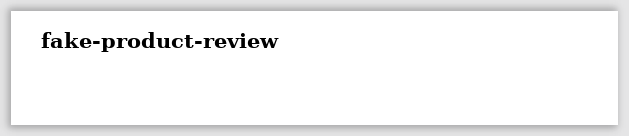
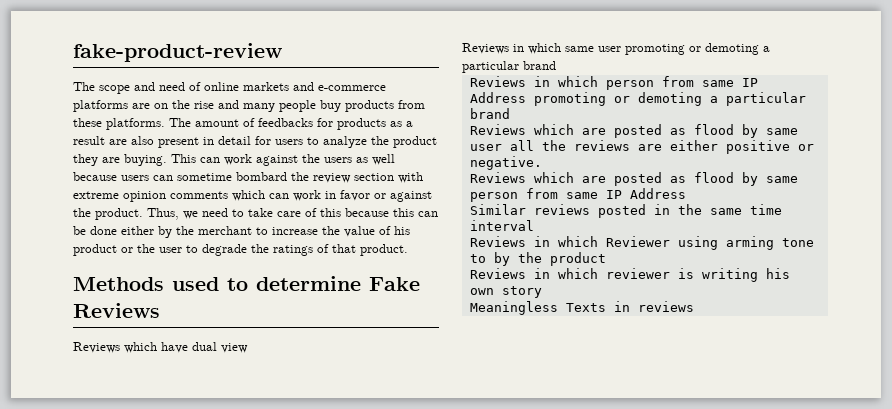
+ The scope and need of online markets and e-commerce platforms are on the rise and many people buy products from these platforms. The amount of feedbacks for products as a result are also present in detail for users to analyze the product they are buying. This can work against the users as well because users can sometime bombard the review section with extreme opinion comments which can work in favor or against the product. Thus, we need to take care of this because this can be done either by the merchant to increase the value of his product or the user to degrade the ratings of that product.
+ Methods used to determine Fake Reviews
+ Reviews which have dual view
+ Reviews in which same user promoting or demoting a particular brand
+ Reviews in which person from same IP Address promoting or demoting a particular brand
+ Reviews which are posted as flood by same user all the reviews are either positive or negative.
+ Reviews which are posted as flood by same person from same IP Address
+ Similar reviews posted in the same time interval
+ Reviews in which Reviewer using arming tone to by the product
+ Reviews in which reviewer is writing his own story
+ Meaningless Texts in reviews

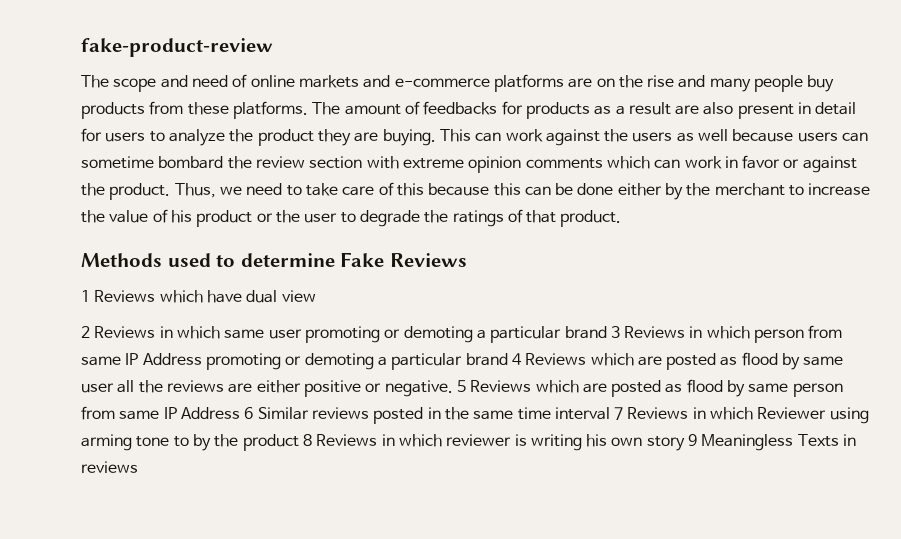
- Reviews which have dual view
+ 1 Reviews which have dual view
- Reviews in which same user promoting or demoting a particular brand
- Reviews in which person from same IP Address promoting or demoting a particular brand
- Reviews which are posted as flood by same user all the reviews are either positive or negative.
- Reviews which are posted as flood by same person from same IP Address
- Similar reviews posted in the same time interval
- Reviews in which Reviewer using arming tone to by the product
- Reviews in which reviewer is writing his own story
- Meaningless Texts in reviews
+ 2 Reviews in which same user promoting or demoting a particular brand 3 Reviews in which person from same IP Address promoting or demoting a particular brand 4 Reviews which are posted as flood by same user all the reviews are either positive or negative. 5 Reviews which are posted as flood by same person from same IP Address 6 Similar reviews posted in the same time interval 7 Reviews in which Reviewer using arming tone to by the product 8 Reviews in which reviewer is writing his own story 9 Meaningless Texts in reviews

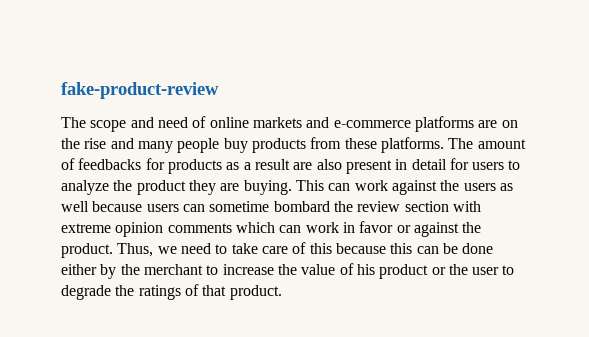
- Methods used to determine Fake Reviews
- 1 Reviews which have dual view
- 2 Reviews in which same user promoting or demoting a particular brand 3 Reviews in which person from same IP Address promoting or demoting a particular brand 4 Reviews which are posted as flood by same user all the reviews are either positive or negative. 5 Reviews which are posted as flood by same person from same IP Address 6 Similar reviews posted in the same time interval 7 Reviews in which Reviewer using arming tone to by the product 8 Reviews in which reviewer is writing his own story 9 Meaningless Texts in reviews

